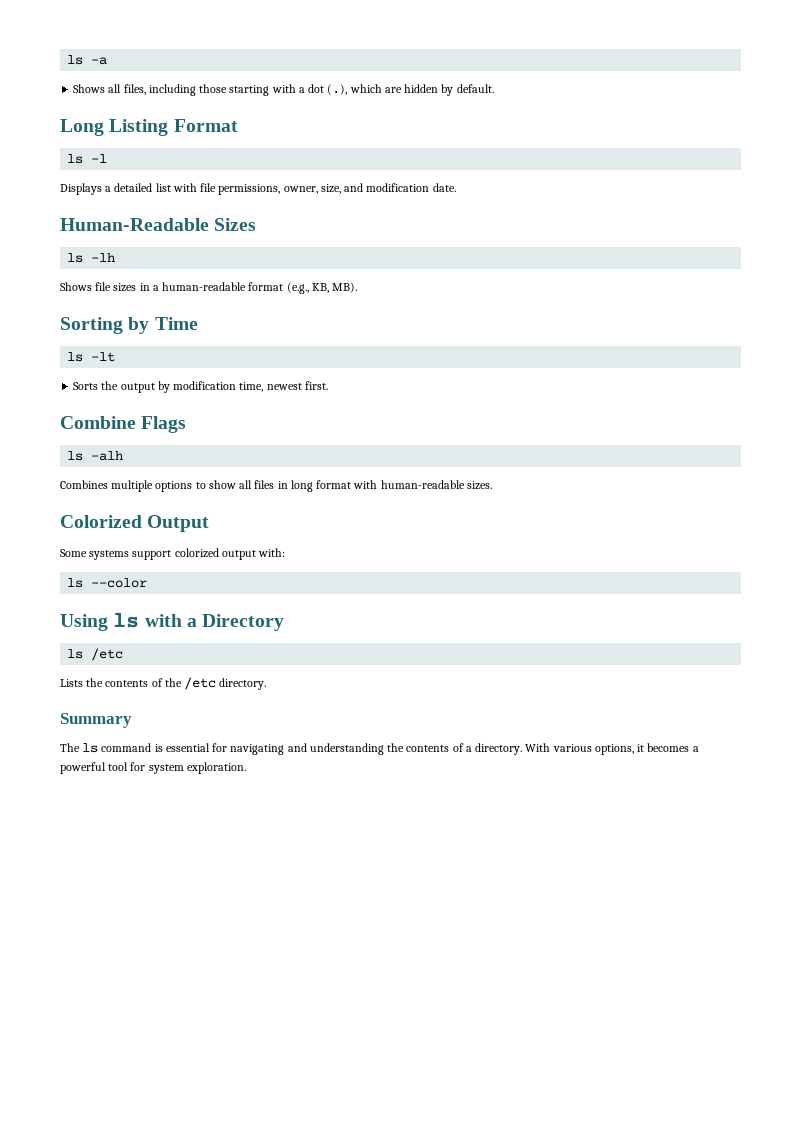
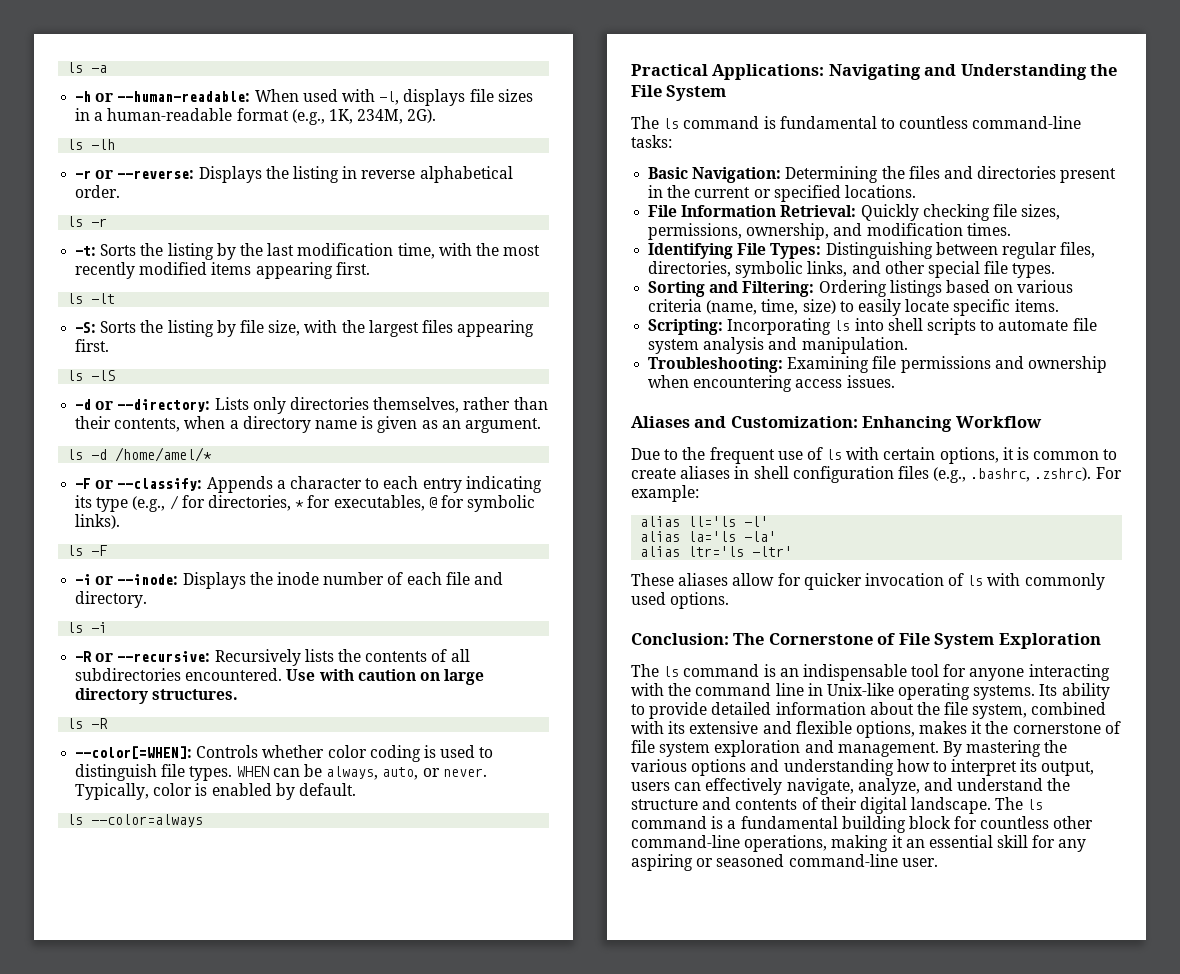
- Shows all files, including those starting with a dot (.), which are hidden by default.
- Long Listing Format
- ls -l
- Displays a detailed list with file permissions, owner, size, and modification date.
- Human-Readable Sizes
+ -h or --human-readable: When used with -l, displays file sizes in a human-readable format (e.g., 1K, 234M, 2G).
  ls -lh
- Shows file sizes in a human-readable format (e.g., KB, MB).
- Sorting by Time
+ -r or --reverse: Displays the listing in reverse alphabetical order.
+ ls -r
+ -t: Sorts the listing by the last modification time, with the most recently modified items appearing first.
- Sorts the output by modification time, newest first.
- Combine Flags
- ls -alh
- Combines multiple options to show all files in long format with human-readable sizes.
- Colorized Output
- Some systems support colorized output with:
- ls --color
- Using ls with a Directory
- ls /etc
- Lists the contents of the /etc directory.
- Summary
- The ls command is essential for navigating and understanding the contents of a directory. With various options, it becomes a powerful tool for system exploration.
+ -S: Sorts the listing by file size, with the largest files appearing first.
+ ls -lS
+ -d or --directory: Lists only directories themselves, rather than their contents, when a directory name is given as an argument.
+ ls -d /home/amel/*
+ -F or --classify: Appends a character to each entry indicating its type (e.g., / for directories, * for executables, @ for symbolic links).
+ ls -F
+ -i or --inode: Displays the inode number of each file and directory.
+ ls -i
+ -R or --recursive: Recursively lists the contents of all subdirectories encountered. Use with caution on large directory structures.
+ ls -R
+ --color[=WHEN]: Controls whether color coding is used to distinguish file types. WHEN can be always, auto, or never. Typically, color is enabled by default.
+ ls --color=always
+ Practical Applications: Navigating and Understanding the File System
+ The ls command is fundamental to countless command-line tasks:
+ Basic Navigation: Determining the files and directories present in the current or specified locations.
+ File Information Retrieval: Quickly checking file sizes, permissions, ownership, and modification times.
+ Identifying File Types: Distinguishing between regular files, directories, symbolic links, and other special file types.
+ Sorting and Filtering: Ordering listings based on various criteria (name, time, size) to easily locate specific items.
+ Scripting: Incorporating ls into shell scripts to automate file system analysis and manipulation.
+ Troubleshooting: Examining file permissions and ownership when encountering access issues.
+ Aliases and Customization: Enhancing Workflow
+ Due to the frequent use of ls with certain options, it is common to create aliases in shell configuration files (e.g., .bashrc, .zshrc). For example:
+ alias ll='ls -l'
+ alias la='ls -la'
+ alias ltr='ls -ltr'
+ These aliases allow for quicker invocation of ls with commonly used options.
+ Conclusion: The Cornerstone of File System Exploration
+ The ls command is an indispensable tool for anyone interacting with the command line in Unix-like operating systems. Its ability to provide detailed information about the file system, combined with its extensive and flexible options, makes it the cornerstone of file system exploration and management. By mastering the various options and understanding how to interpret its output, users can effectively navigate, analyze, and understand the structure and contents of their digital landscape. The ls command is a fundamental building block for countless other command-line operations, making it an essential skill for any aspiring or seasoned command-line user.

